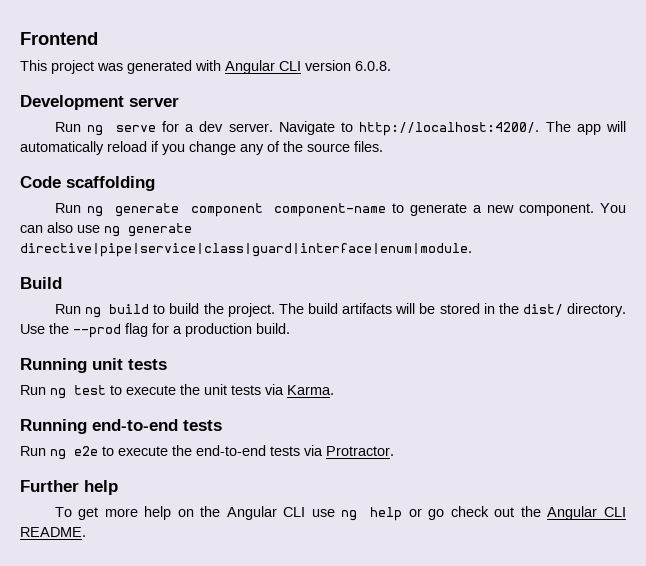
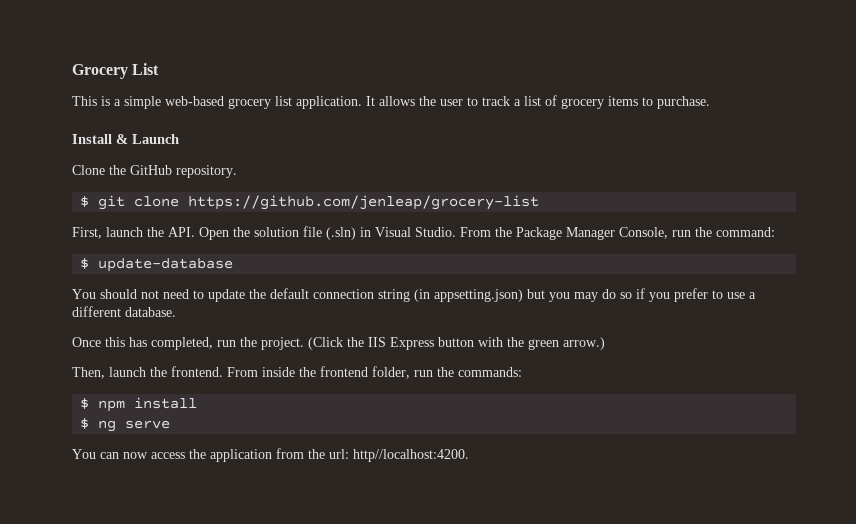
- Frontend
+ Grocery List
- This project was generated with Angular CLI version 6.0.8.
- Development server
- Run ng serve for a dev server. Navigate to http://localhost:4200/. The app will automatically reload if you change any of the source files.
- Code scaffolding
- Run ng generate component component-name to generate a new component. You can also use ng generate directive|pipe|service|class|guard|interface|enum|module.
- Build
- Run ng build to build the project. The build artifacts will be stored in the dist/ directory. Use the --prod flag for a production build.
- Running unit tests
- Run ng test to execute the unit tests via Karma.
- Running end-to-end tests
- Run ng e2e to execute the end-to-end tests via Protractor.
- Further help
- To get more help on the Angular CLI use ng help or go check out the Angular CLI README.
+ This is a simple web-based grocery list application. It allows the user to track a list of grocery items to purchase.
+ Install & Launch
+ Clone the GitHub repository.
+ $ git clone https://github.com/jenleap/grocery-list
+ First, launch the API. Open the solution file (.sln) in Visual Studio. From the Package Manager Console, run the command:
+ $ update-database
+ You should not need to update the default connection string (in appsetting.json) but you may do so if you prefer to use a different database.
+ Once this has completed, run the project. (Click the IIS Express button with the green arrow.)
+ Then, launch the frontend. From inside the frontend folder, run the commands:
+ $ npm install
+ $ ng serve
+ You can now access the application from the url: http//localhost:4200.

